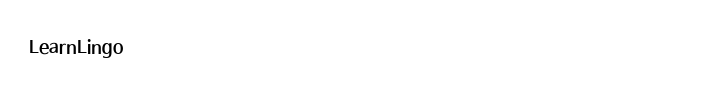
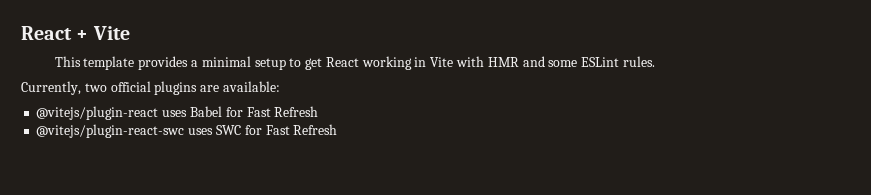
- LearnLingo
+ React + Vite
+ This template provides a minimal setup to get React working in Vite with HMR and some ESLint rules.
+ Currently, two official plugins are available:
+ @vitejs/plugin-react uses Babel for Fast Refresh
+ @vitejs/plugin-react-swc uses SWC for Fast Refresh

